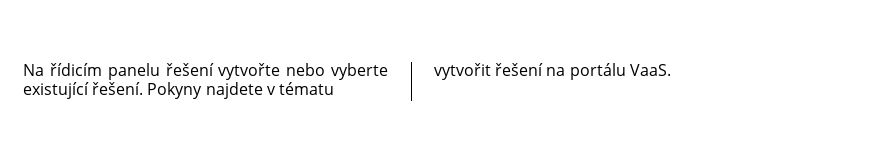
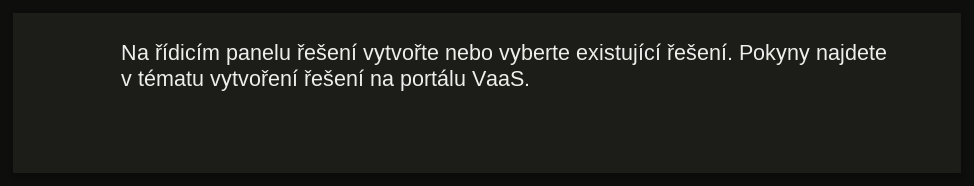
- Pokyny najdete v tématu vytvořit řešení na portálu VaaS.
+ Pokyny najdete v tématu vytvoření řešení na portálu VaaS.

